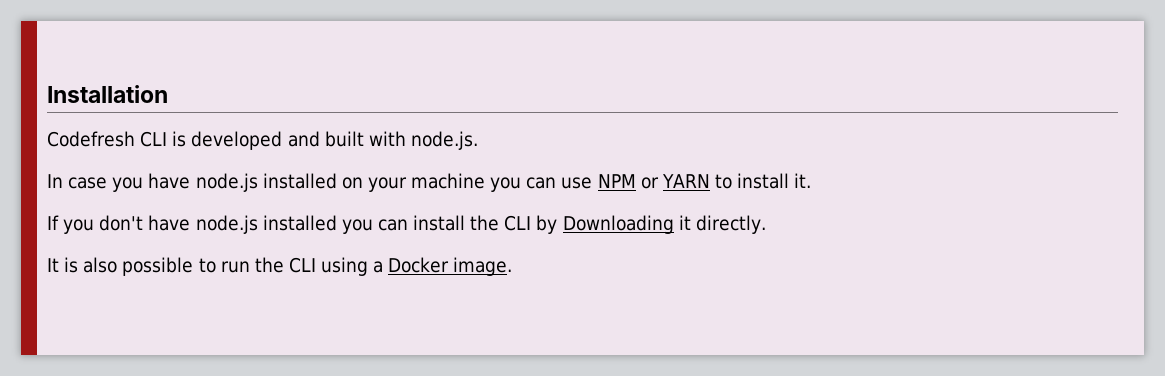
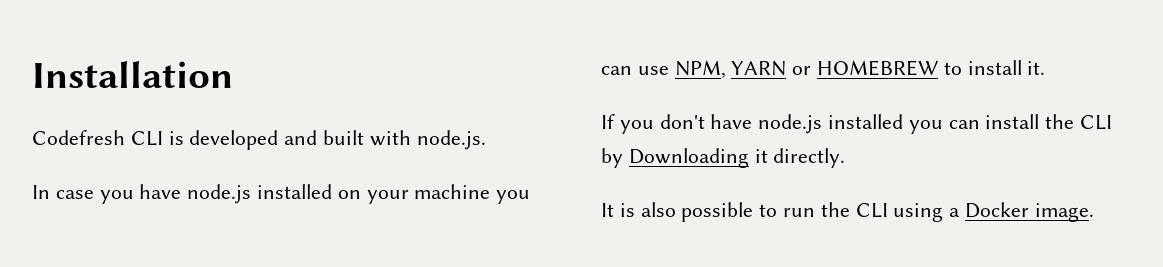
- In case you have node.js installed on your machine you can use NPM or YARN to install it.
+ In case you have node.js installed on your machine you can use NPM, YARN or HOMEBREW to install it.

